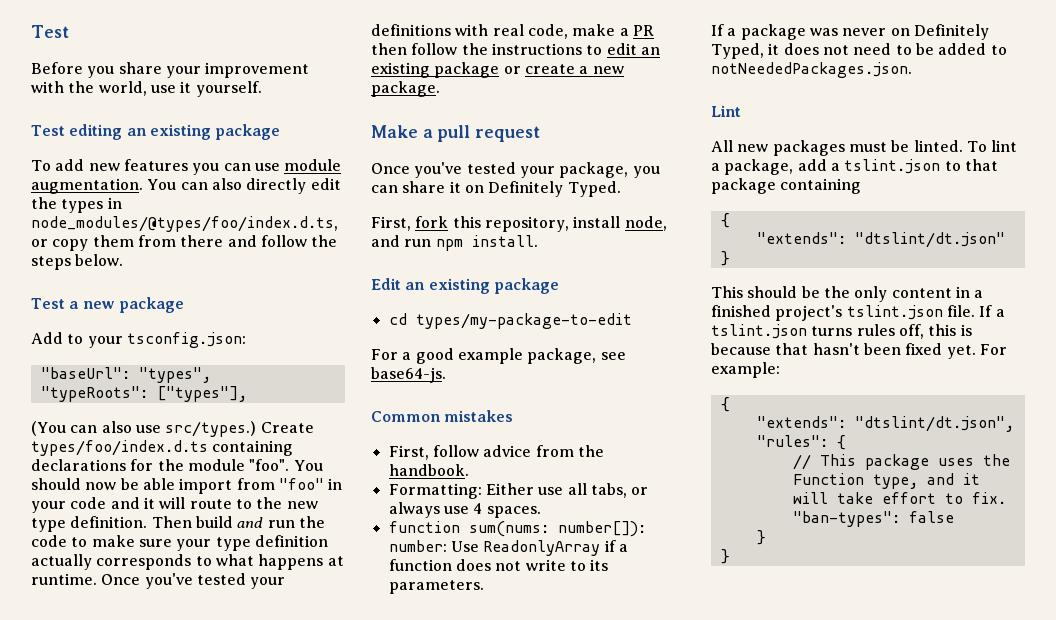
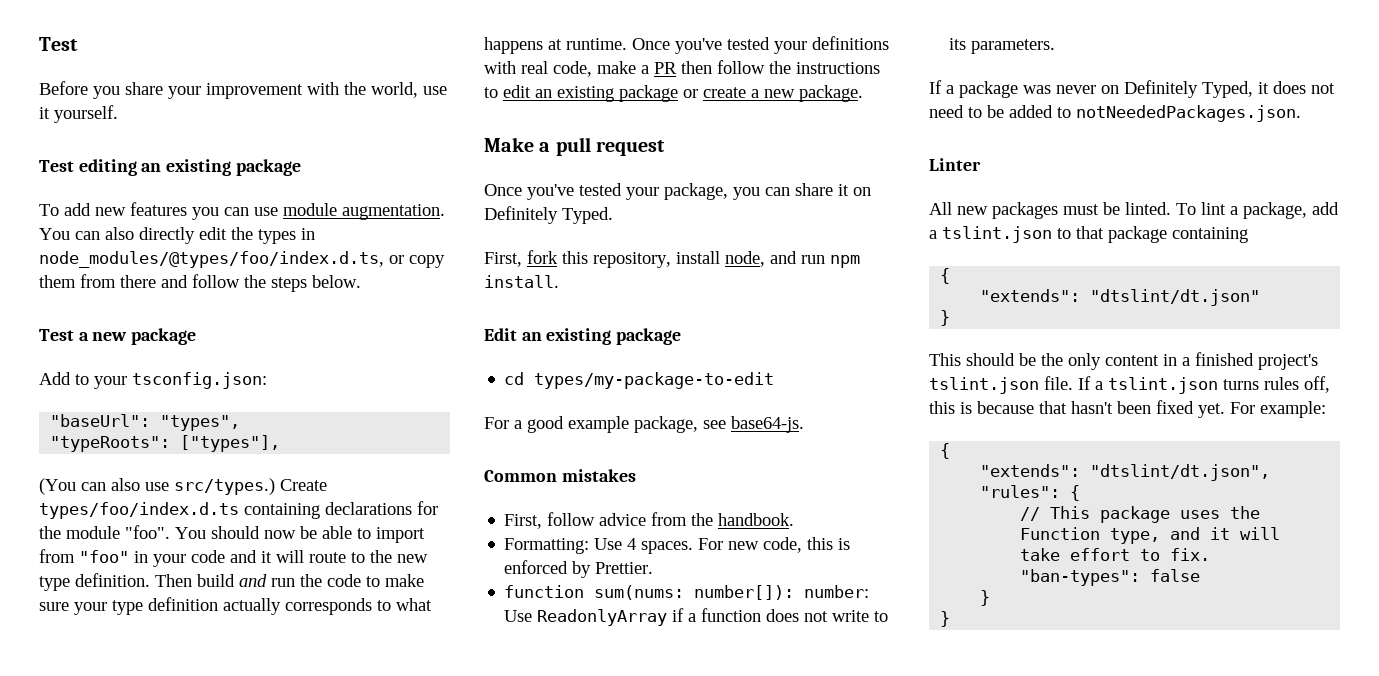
- You should now be able import from "foo" in your code and it will route to the new type definition.
+ You should now be able to import from "foo" in your code and it will route to the new type definition.
- Formatting: Either use all tabs, or always use 4 spaces.
+ Formatting: Use 4 spaces. For new code, this is enforced by Prettier.
- Lint
+ Linter

